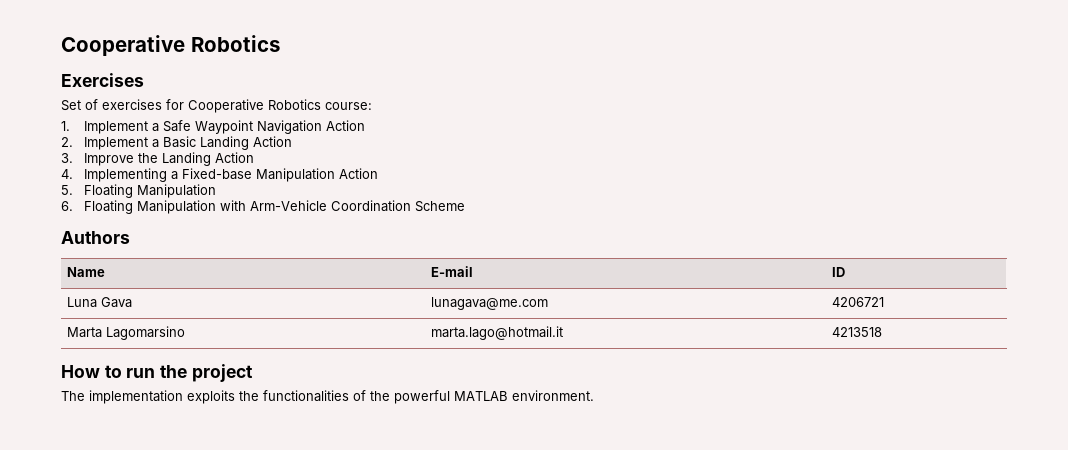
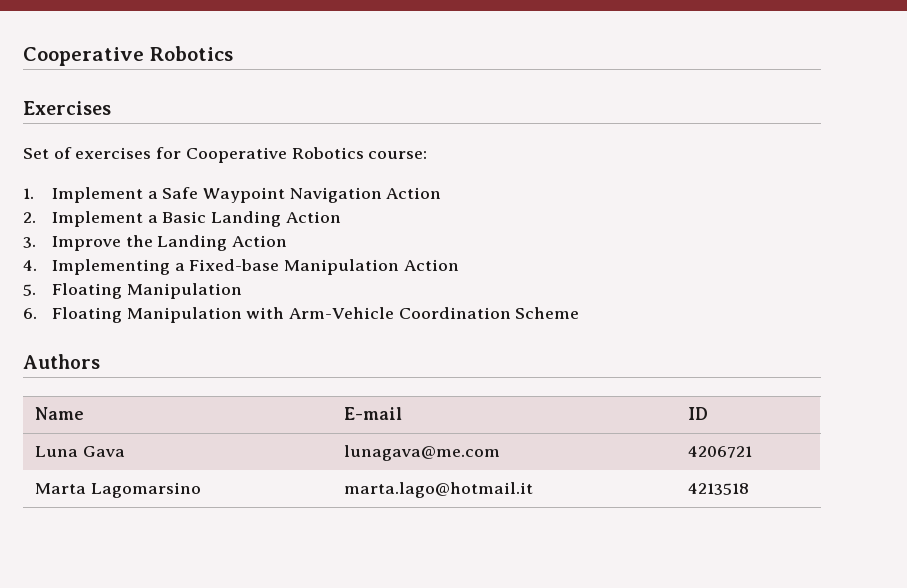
- How to run the project
- The implementation exploits the functionalities of the powerful MATLAB environment.

